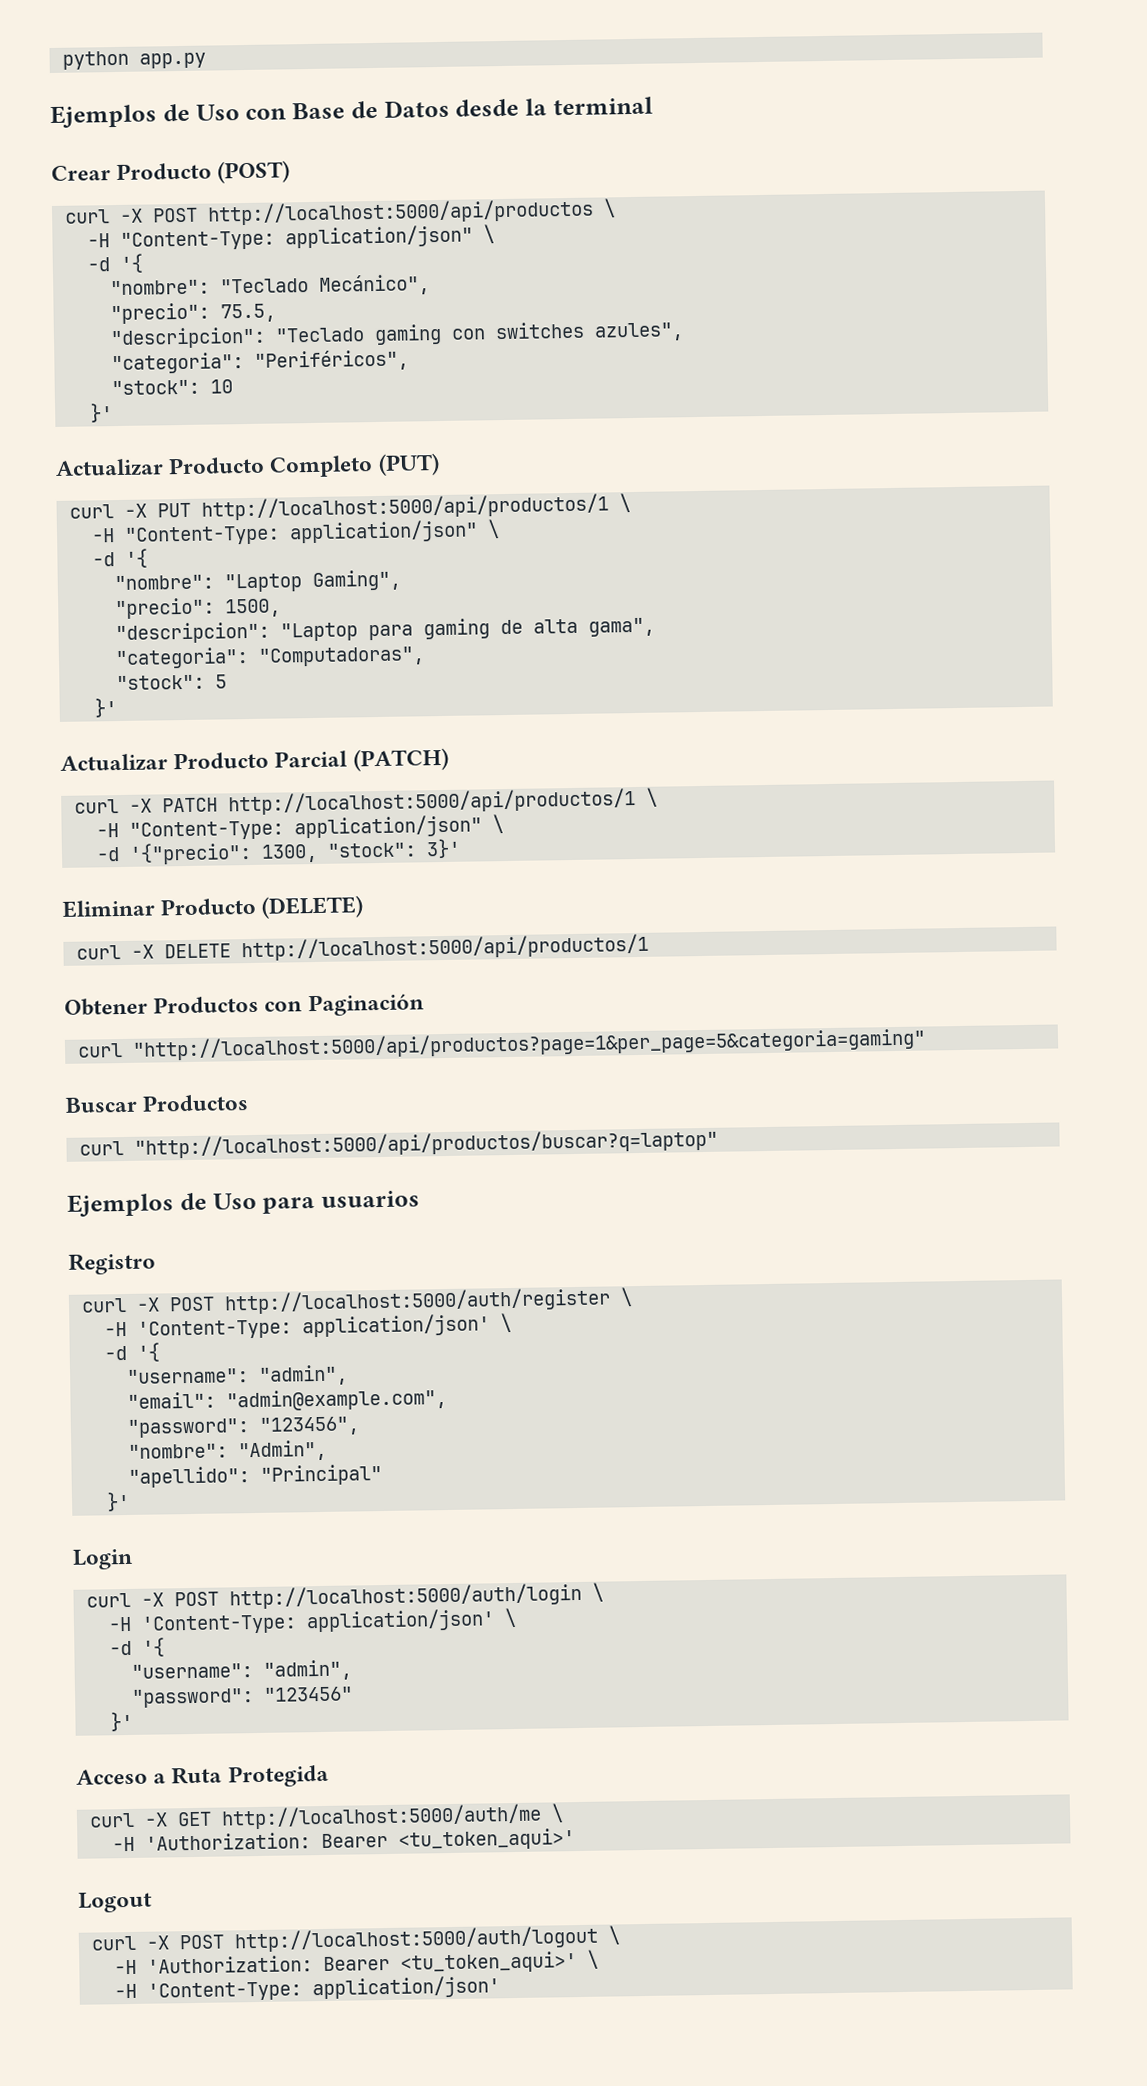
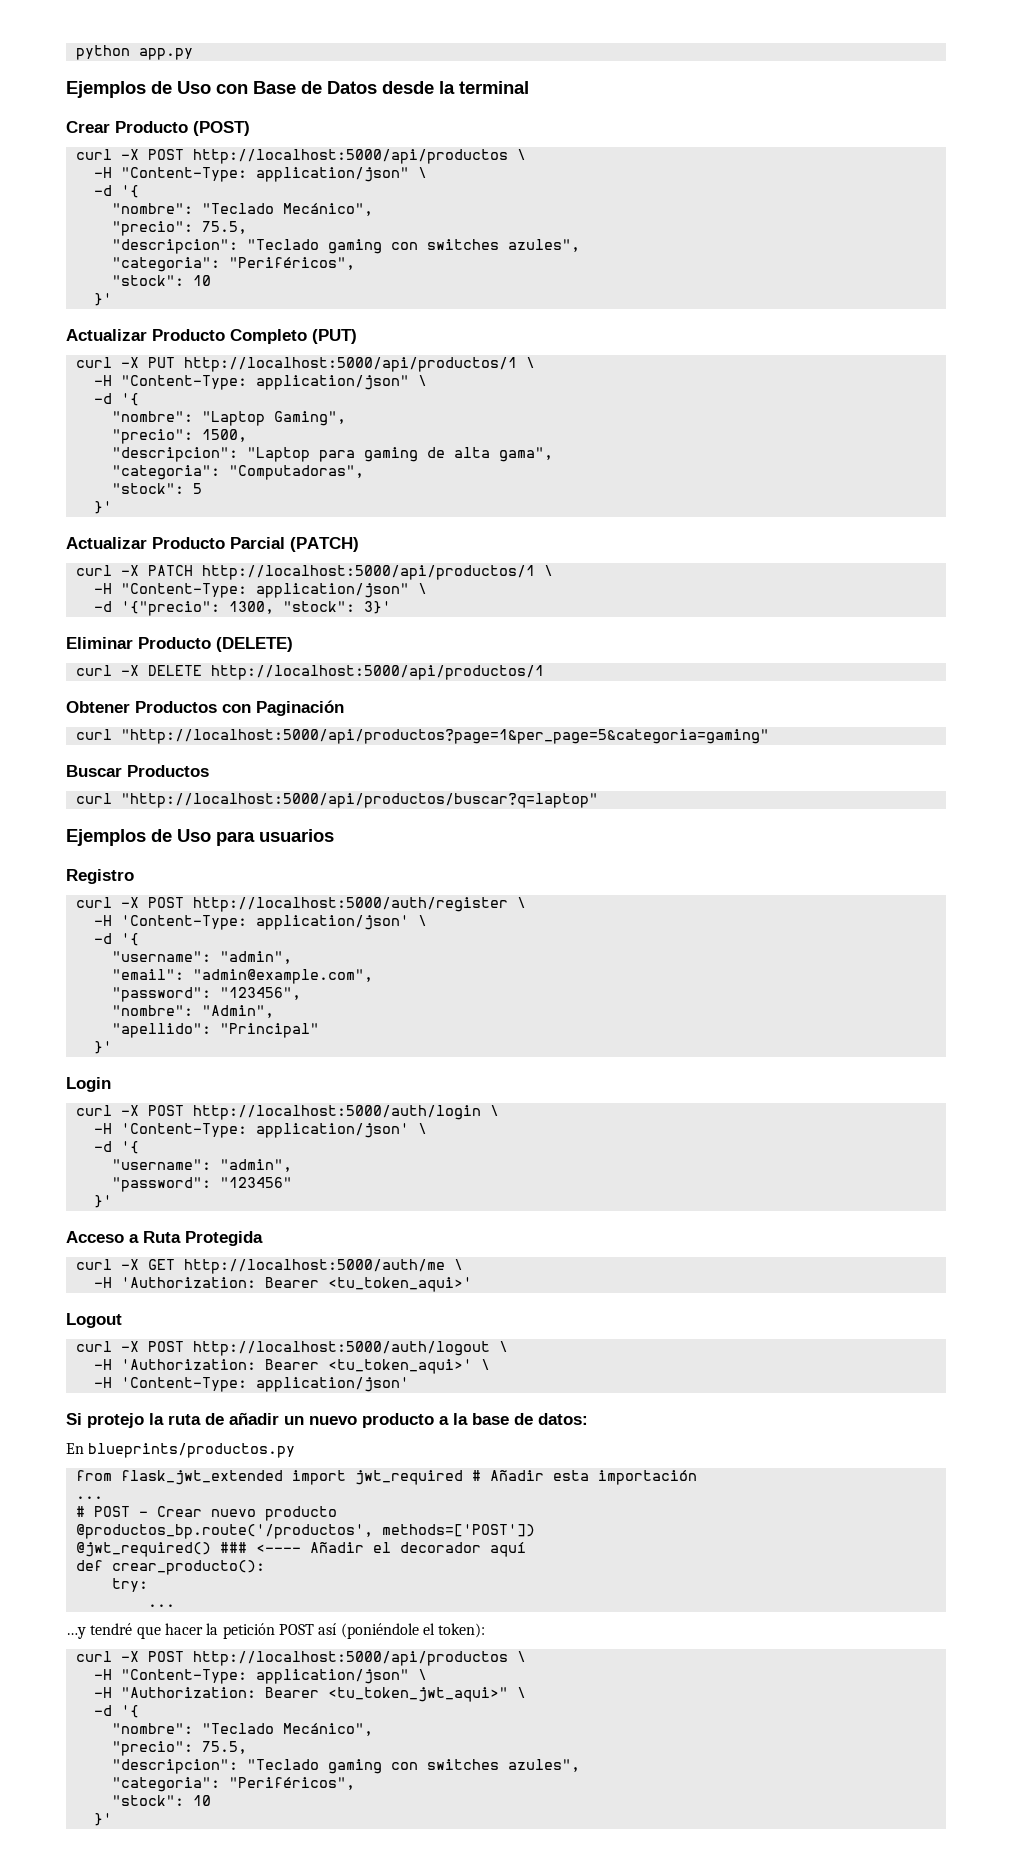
+ Si protejo la ruta de añadir un nuevo producto a la base de datos:
+ En blueprints/productos.py
+ from flask_jwt_extended import jwt_required # Añadir esta importación
+ ...
+ # POST - Crear nuevo producto
+ @productos_bp.route('/productos', methods=['POST'])
+ @jwt_required() ### <---- Añadir el decorador aquí
+ def crear_producto():
+ try:
+ ...
+ …y tendré que hacer la petición POST así (poniéndole el token):
+ curl -X POST http://localhost:5000/api/productos \
+ -H "Content-Type: application/json" \
+ -H "Authorization: Bearer <tu_token_jwt_aqui>" \
+ -d '{
+ "nombre": "Teclado Mecánico",
+ "precio": 75.5,
+ "descripcion": "Teclado gaming con switches azules",
+ "categoria": "Periféricos",
+ "stock": 10
+ }'

